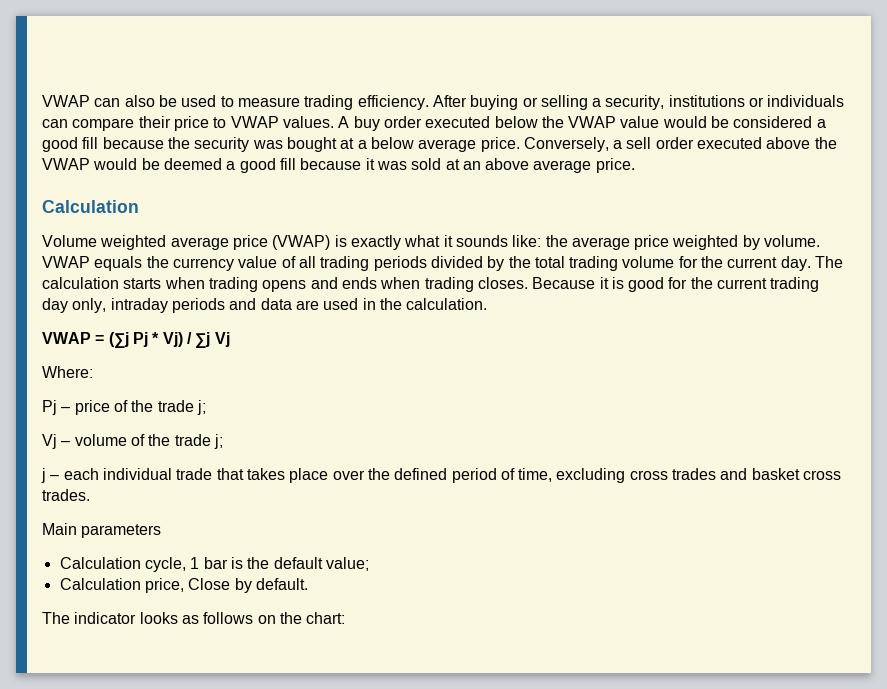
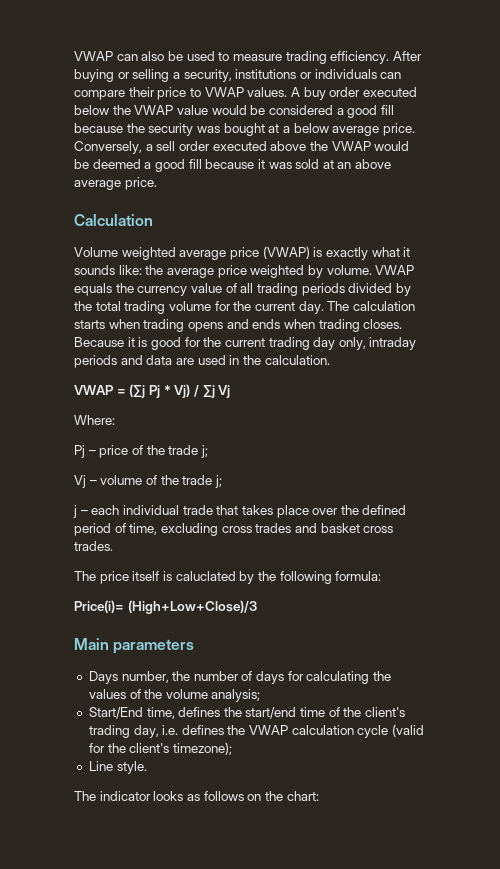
+ The price itself is caluclated by the following formula:
+ Price(i)= (High+Low+Close)/3
  Main parameters
- Calculation cycle, 1 bar is the default value;
- Calculation price, Close by default.
+ Days number, the number of days for calculating the values of the volume analysis;
+ Start/End time, defines the start/end time of the client's trading day, i.e. defines the VWAP calculation cycle (valid for the client's timezone);
+ Line style.

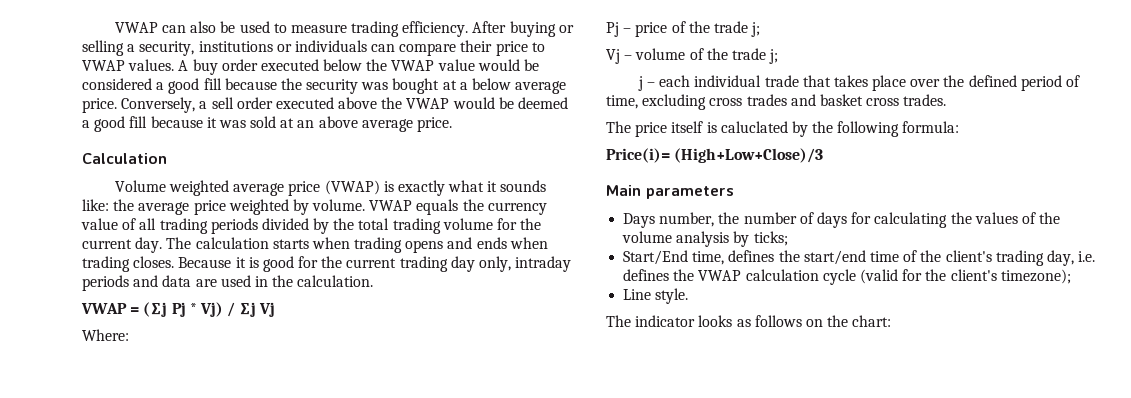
- Days number, the number of days for calculating the values of the volume analysis;
+ Days number, the number of days for calculating the values of the volume analysis by ticks;

